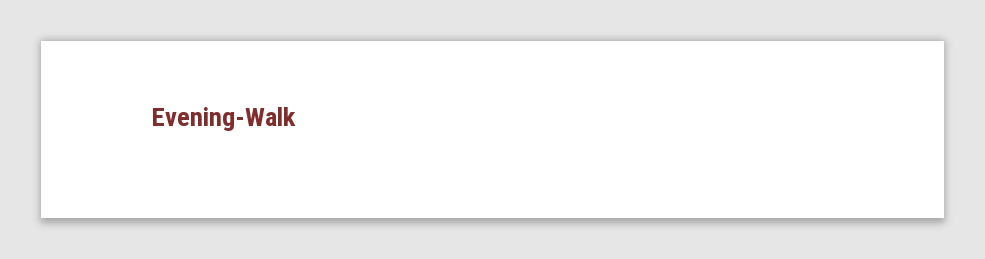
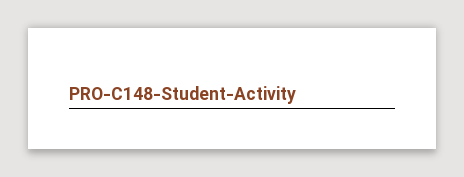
- Evening-Walk
+ PRO-C148-Student-Activity

